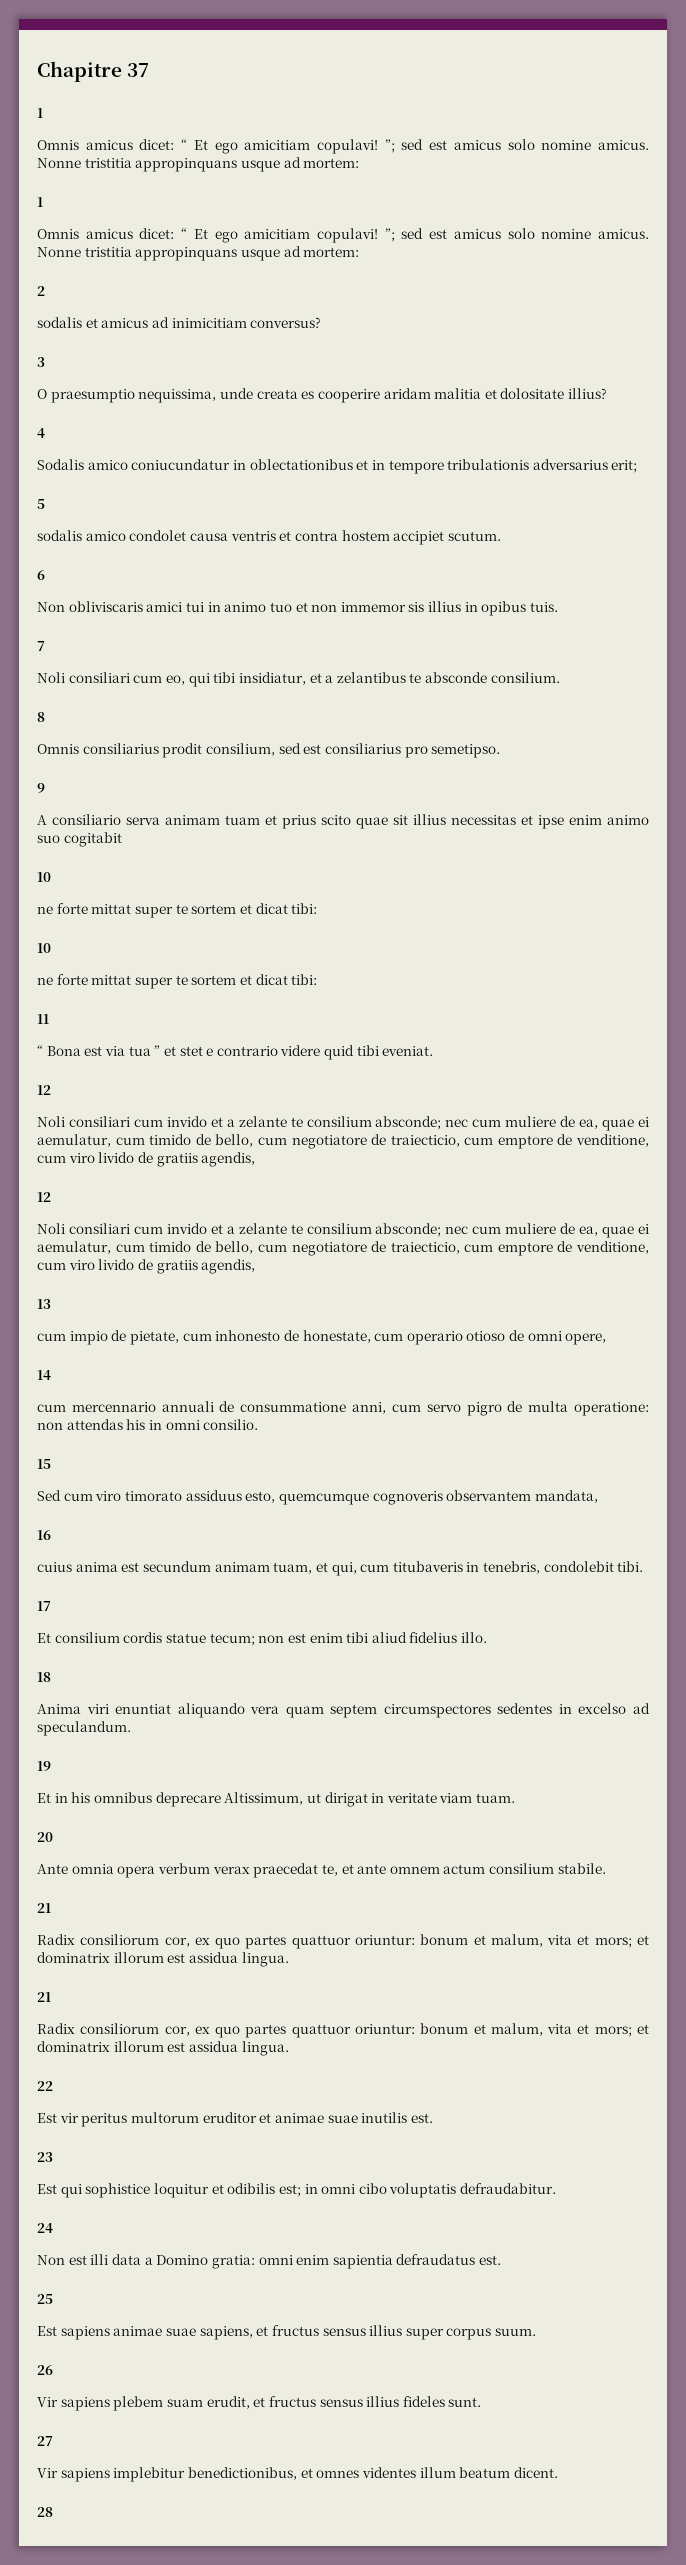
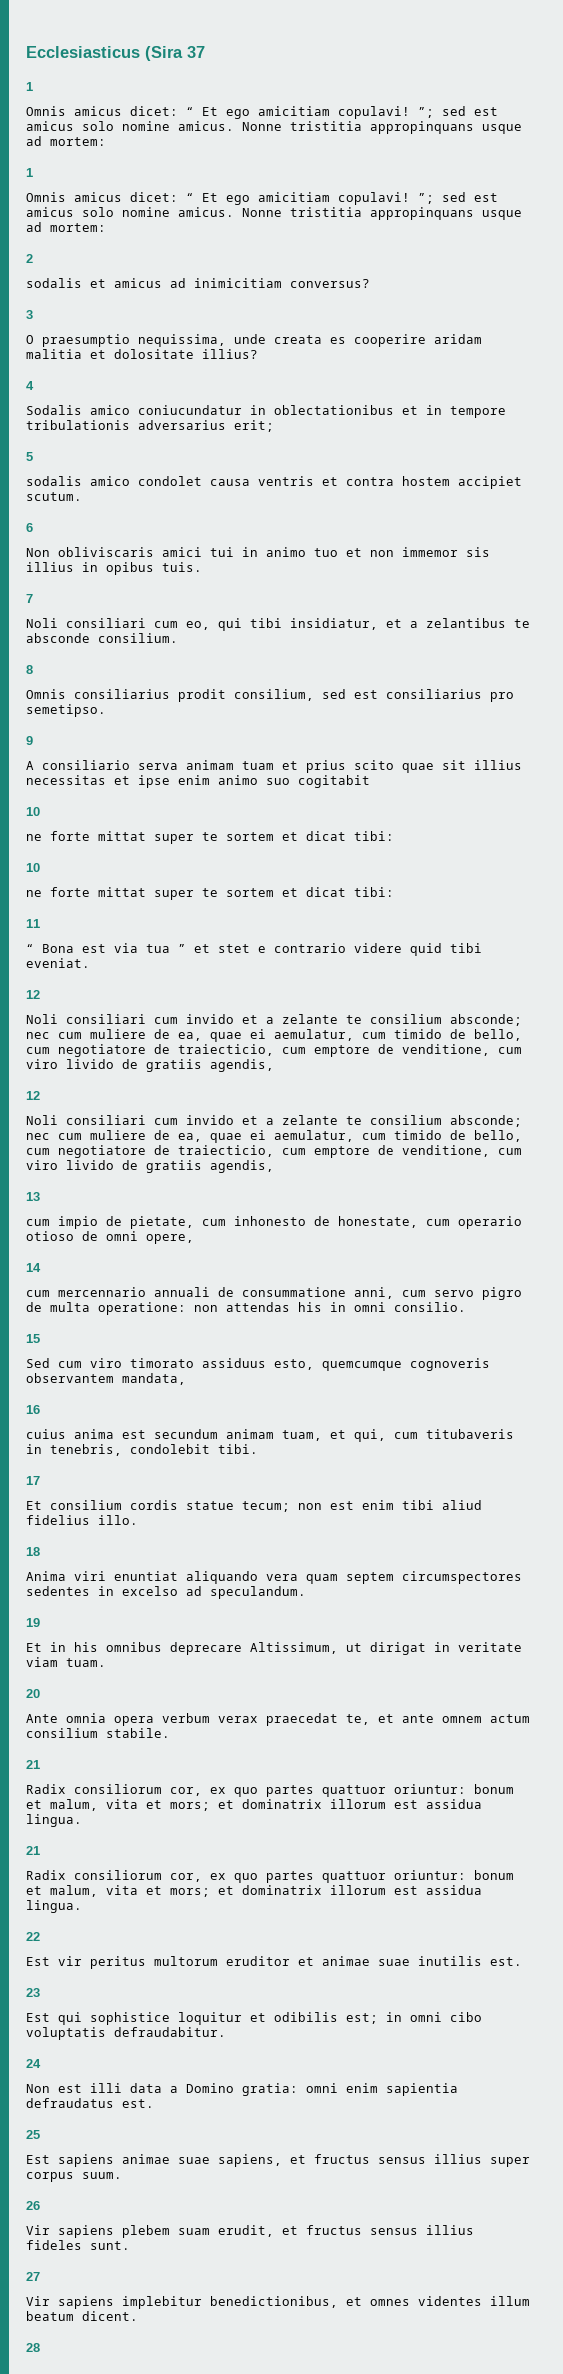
- Chapitre 37
+ Ecclesiasticus (Sira 37

